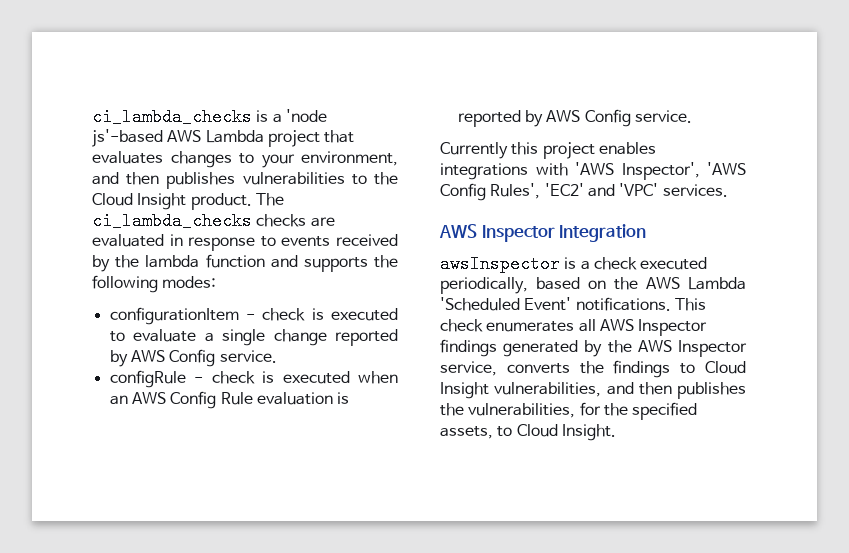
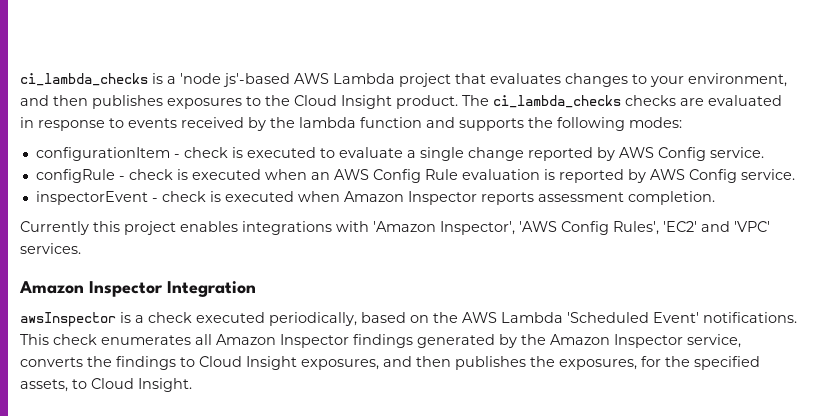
- ci_lambda_checks is a 'node js'-based AWS Lambda project that evaluates changes to your environment, and then publishes vulnerabilities to the Cloud Insight product.
+ ci_lambda_checks is a 'node js'-based AWS Lambda project that evaluates changes to your environment, and then publishes exposures to the Cloud Insight product.
+ inspectorEvent - check is executed when Amazon Inspector reports assessment completion.
- Currently this project enables integrations with 'AWS Inspector', 'AWS Config Rules', 'EC2' and 'VPC' services.
+ Currently this project enables integrations with 'Amazon Inspector', 'AWS Config Rules', 'EC2' and 'VPC' services.
- AWS Inspector Integration
+ Amazon Inspector Integration
- This check enumerates all AWS Inspector findings generated by the AWS Inspector service, converts the findings to Cloud Insight vulnerabilities, and then publishes the vulnerabilities, for the specified assets, to Cloud Insight.
+ This check enumerates all Amazon Inspector findings generated by the Amazon Inspector service, converts the findings to Cloud Insight exposures, and then publishes the exposures, for the specified assets, to Cloud Insight.

